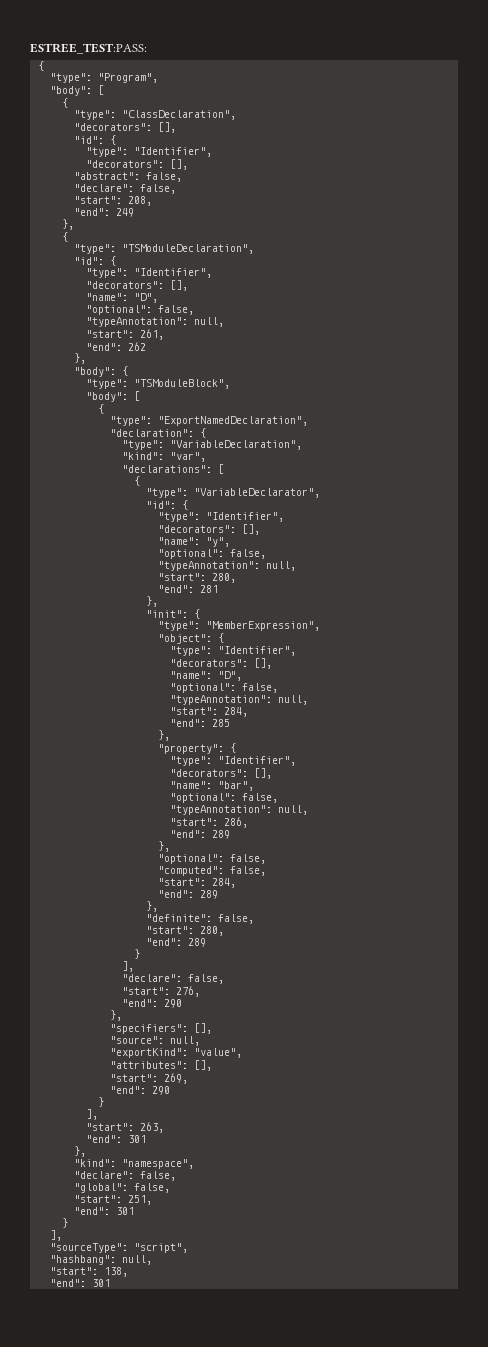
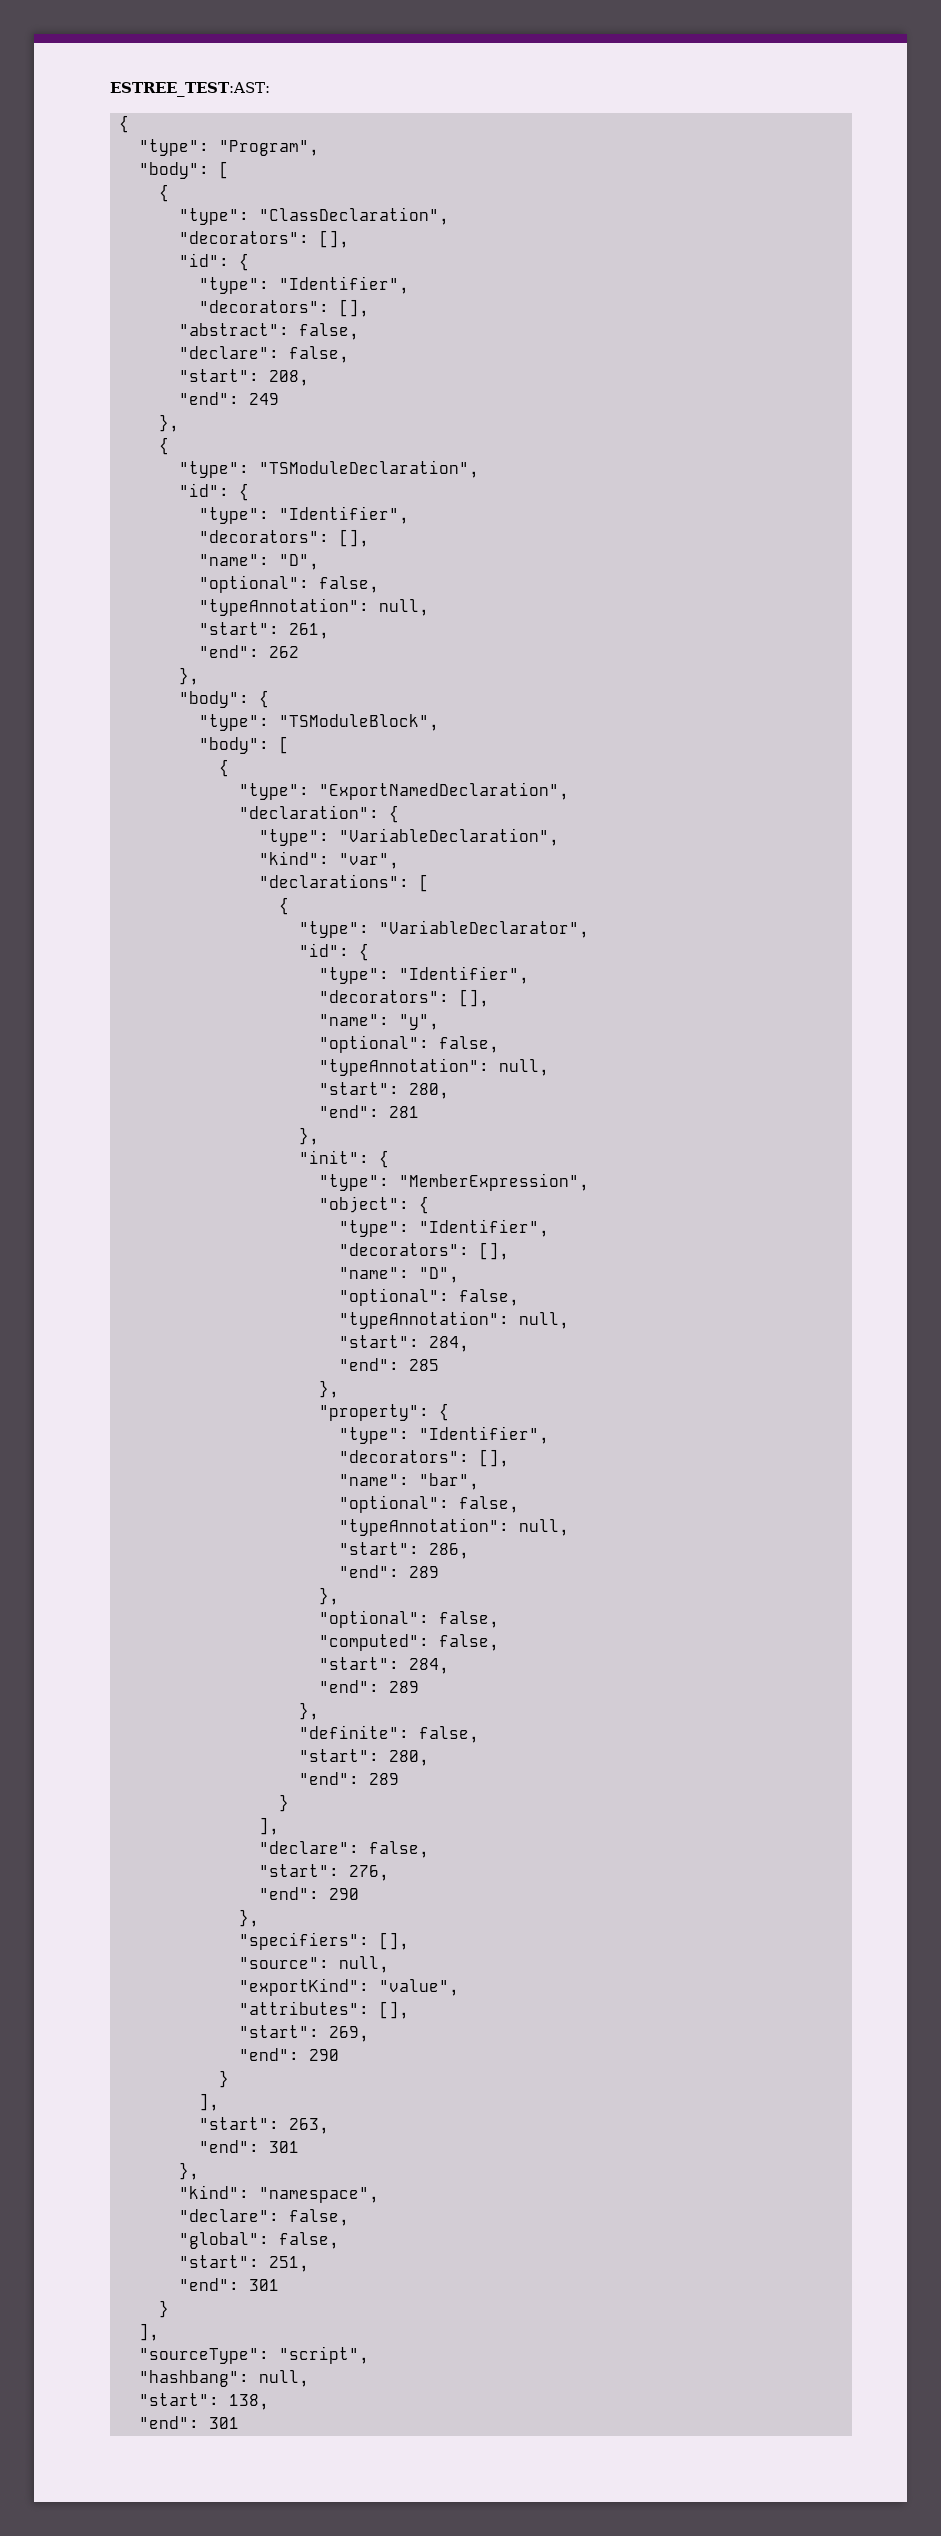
- ESTREE_TEST:PASS:
+ ESTREE_TEST:AST:

